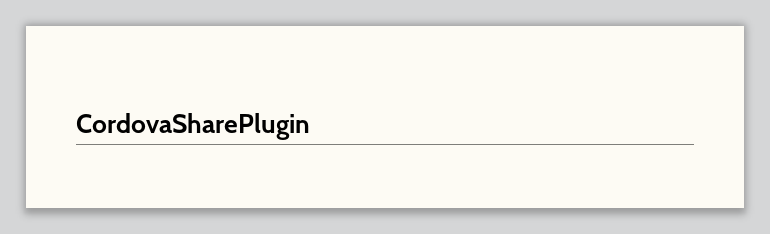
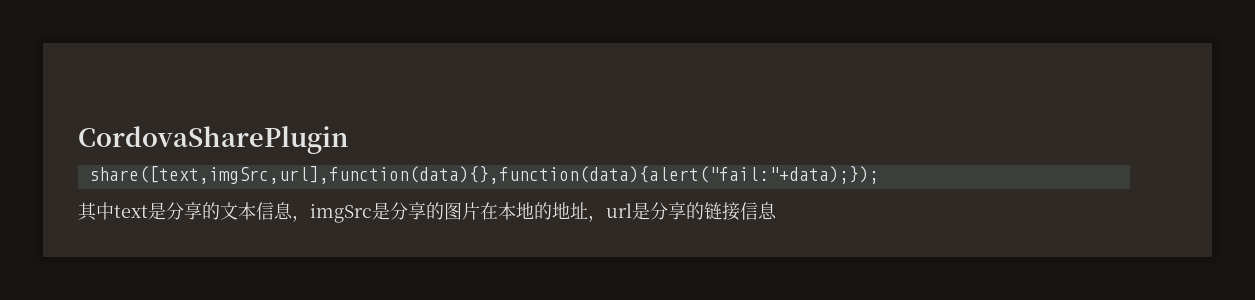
+ share([text,imgSrc,url],function(data){},function(data){alert("fail:"+data);});
+ 其中text是分享的文本信息，imgSrc是分享的图片在本地的地址，url是分享的链接信息

